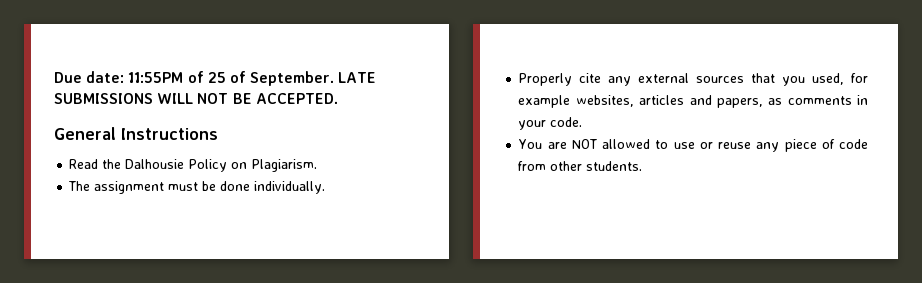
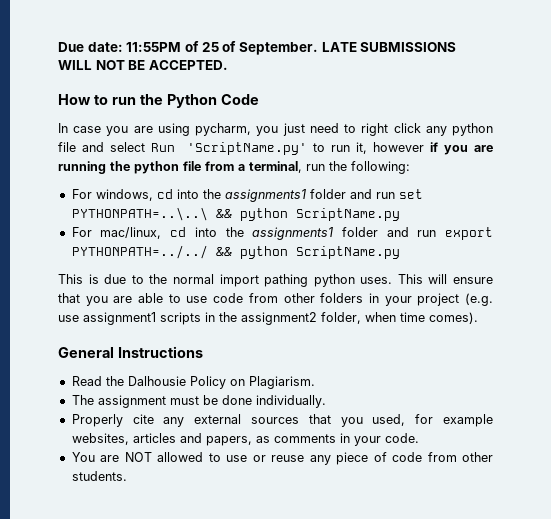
+ How to run the Python Code
+ In case you are using pycharm, you just need to right click any python file and select Run 'ScriptName.py' to run it, however if you are running the python file from a terminal, run the following:
+ For windows, cd into the assignments1 folder and run set PYTHONPATH=..\..\ && python ScriptName.py
+ For mac/linux, cd into the assignments1 folder and run export PYTHONPATH=../../ && python ScriptName.py
+ This is due to the normal import pathing python uses. This will ensure that you are able to use code from other folders in your project (e.g. use assignment1 scripts in the assignment2 folder, when time comes).

